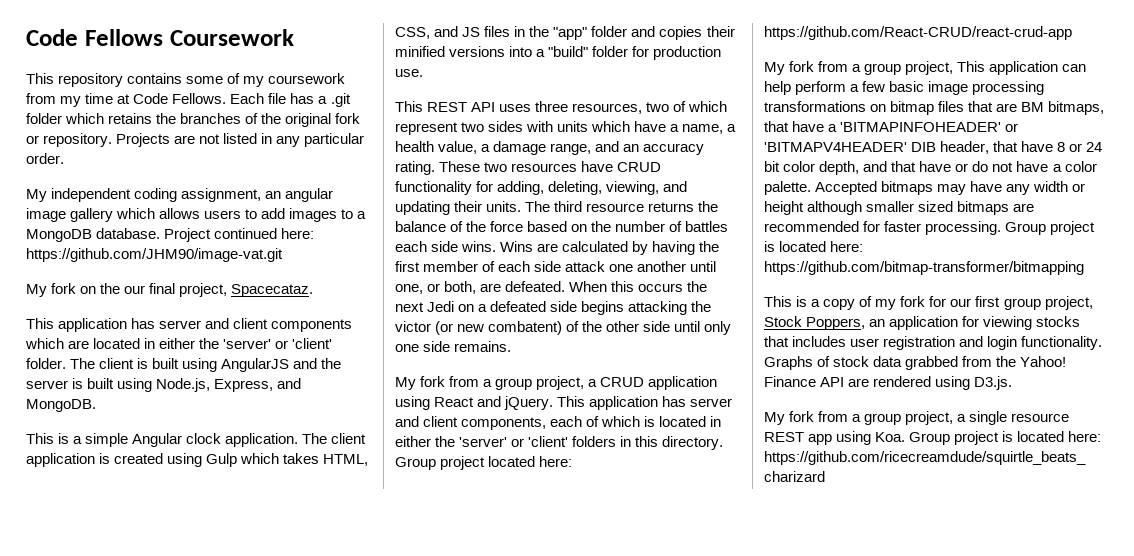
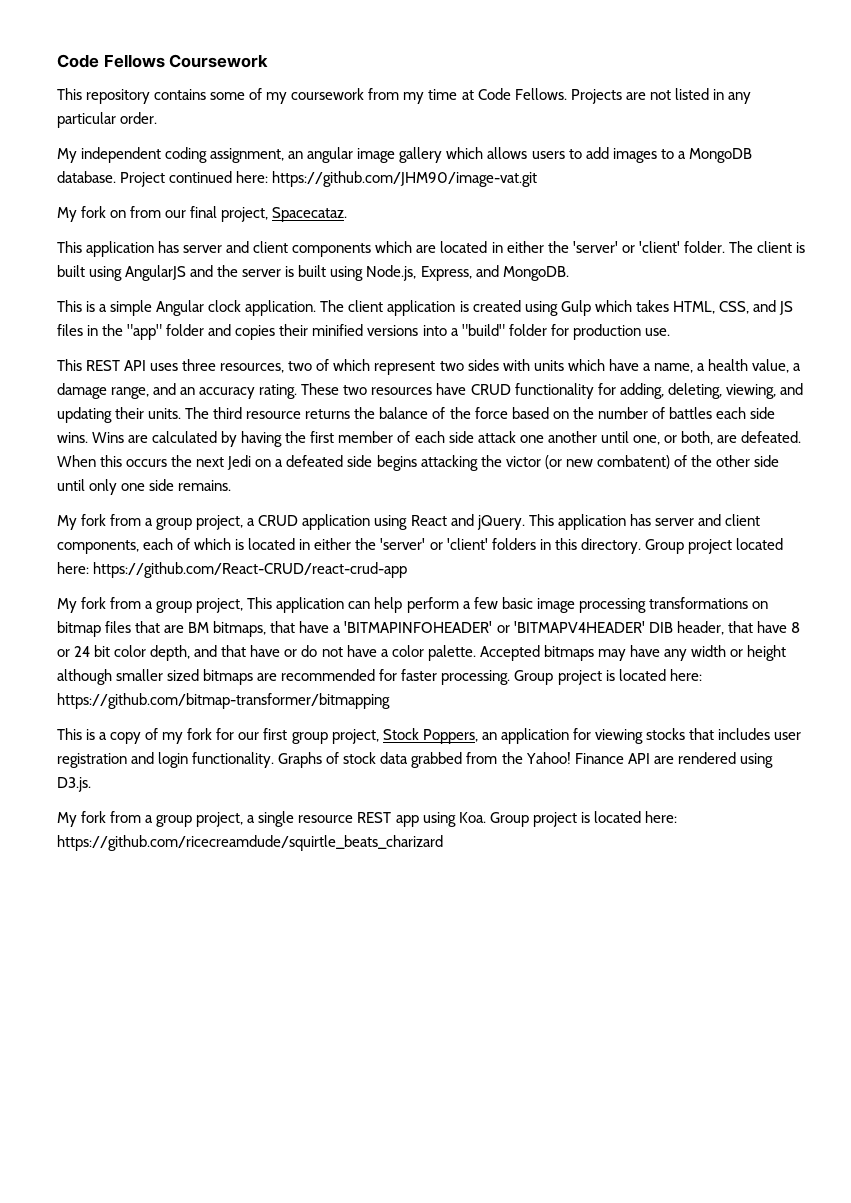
- Each file has a .git folder which retains the branches of the original fork or repository.
- My fork on the our final project, Spacecataz.
+ My fork on from our final project, Spacecataz.

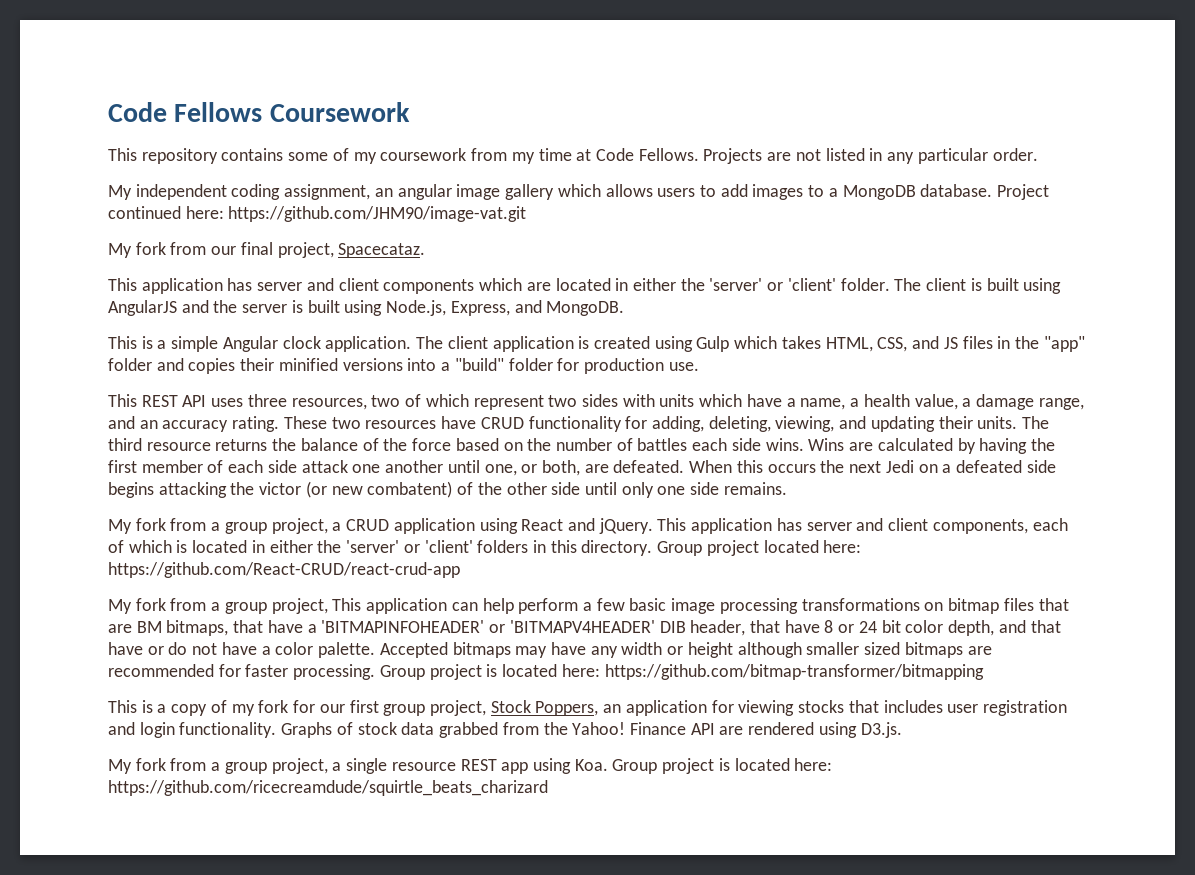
- My fork on from our final project, Spacecataz.
+ My fork from our final project, Spacecataz.

